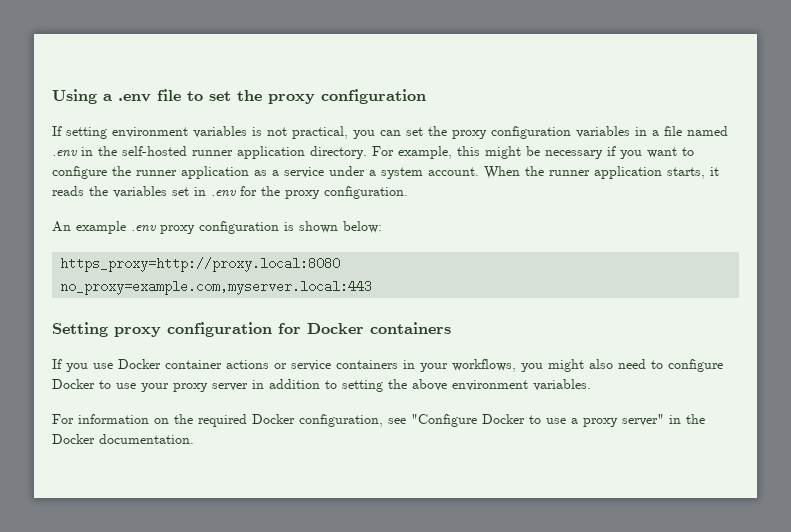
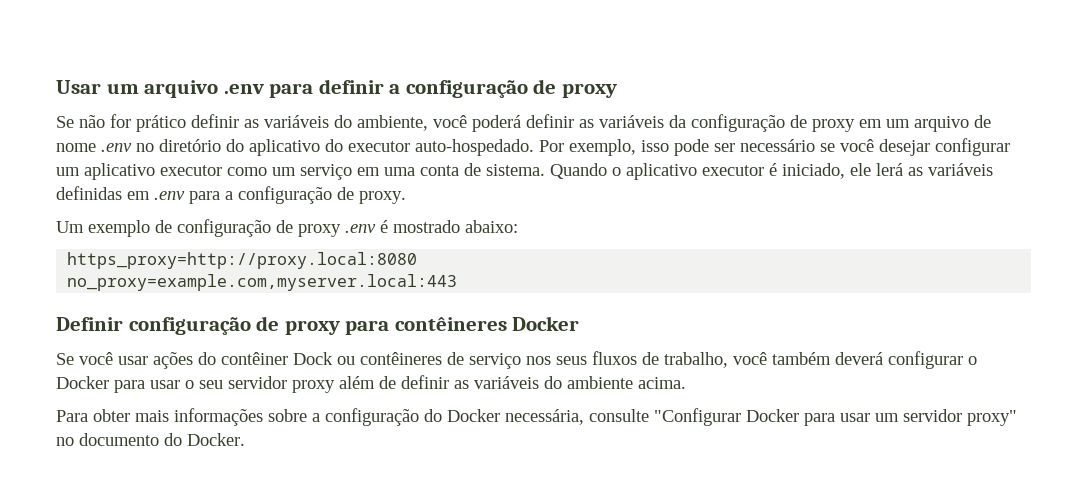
- Using a .env file to set the proxy configuration
- If setting environment variables is not practical, you can set the proxy configuration variables in a file named .env in the self-hosted runner application directory. For example, this might be necessary if you want to configure the runner application as a service under a system account. When the runner application starts, it reads the variables set in .env for the proxy configuration.
- An example .env proxy configuration is shown below:
+ Usar um arquivo .env para definir a configuração de proxy
+ Se não for prático definir as variáveis do ambiente, você poderá definir as variáveis da configuração de proxy em um arquivo de nome .env no diretório do aplicativo do executor auto-hospedado. Por exemplo, isso pode ser necessário se você desejar configurar um aplicativo executor como um serviço em uma conta de sistema. Quando o aplicativo executor é iniciado, ele lerá as variáveis definidas em .env para a configuração de proxy.
+ Um exemplo de configuração de proxy .env é mostrado abaixo:
  https_proxy=http://proxy.local:8080
  no_proxy=example.com,myserver.local:443
- Setting proxy configuration for Docker containers
- If you use Docker container actions or service containers in your workflows, you might also need to configure Docker to use your proxy server in addition to setting the above environment variables.
- For information on the required Docker configuration, see "Configure Docker to use a proxy server" in the Docker documentation.
+ Definir configuração de proxy para contêineres Docker
+ Se você usar ações do contêiner Dock ou contêineres de serviço nos seus fluxos de trabalho, você também deverá configurar o Docker para usar o seu servidor proxy além de definir as variáveis do ambiente acima.
+ Para obter mais informações sobre a configuração do Docker necessária, consulte "Configurar Docker para usar um servidor proxy" no documento do Docker.

